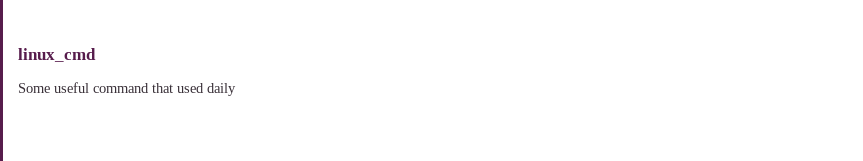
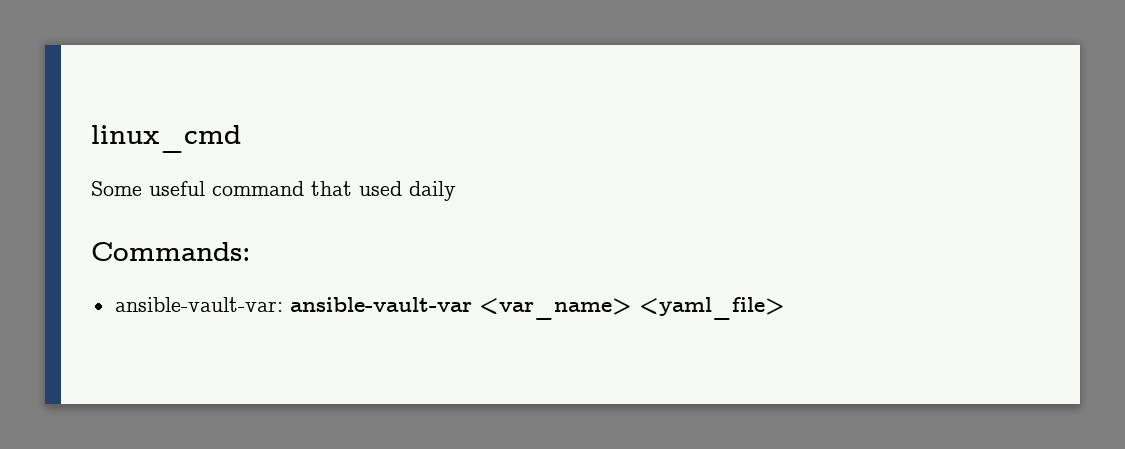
+ Commands:
+ ansible-vault-var: ansible-vault-var <var_name> <yaml_file>

